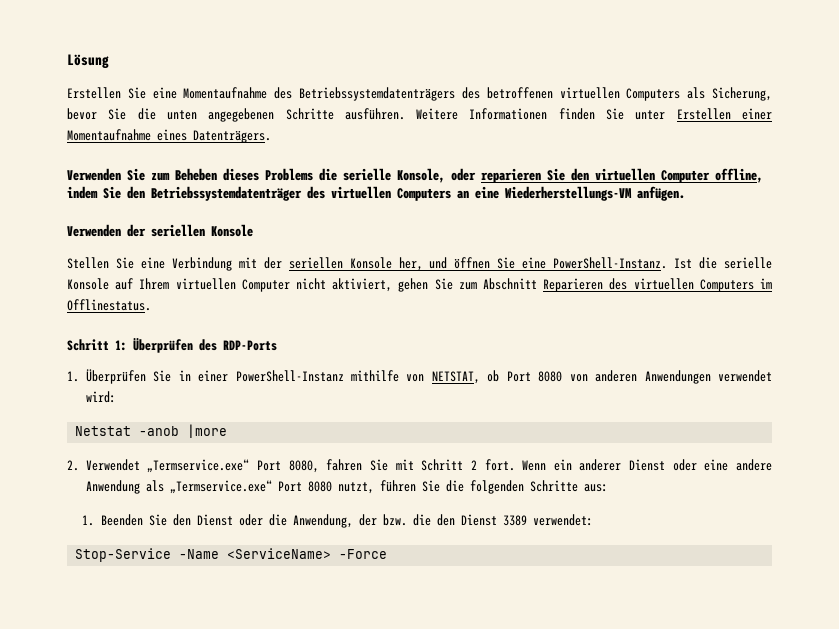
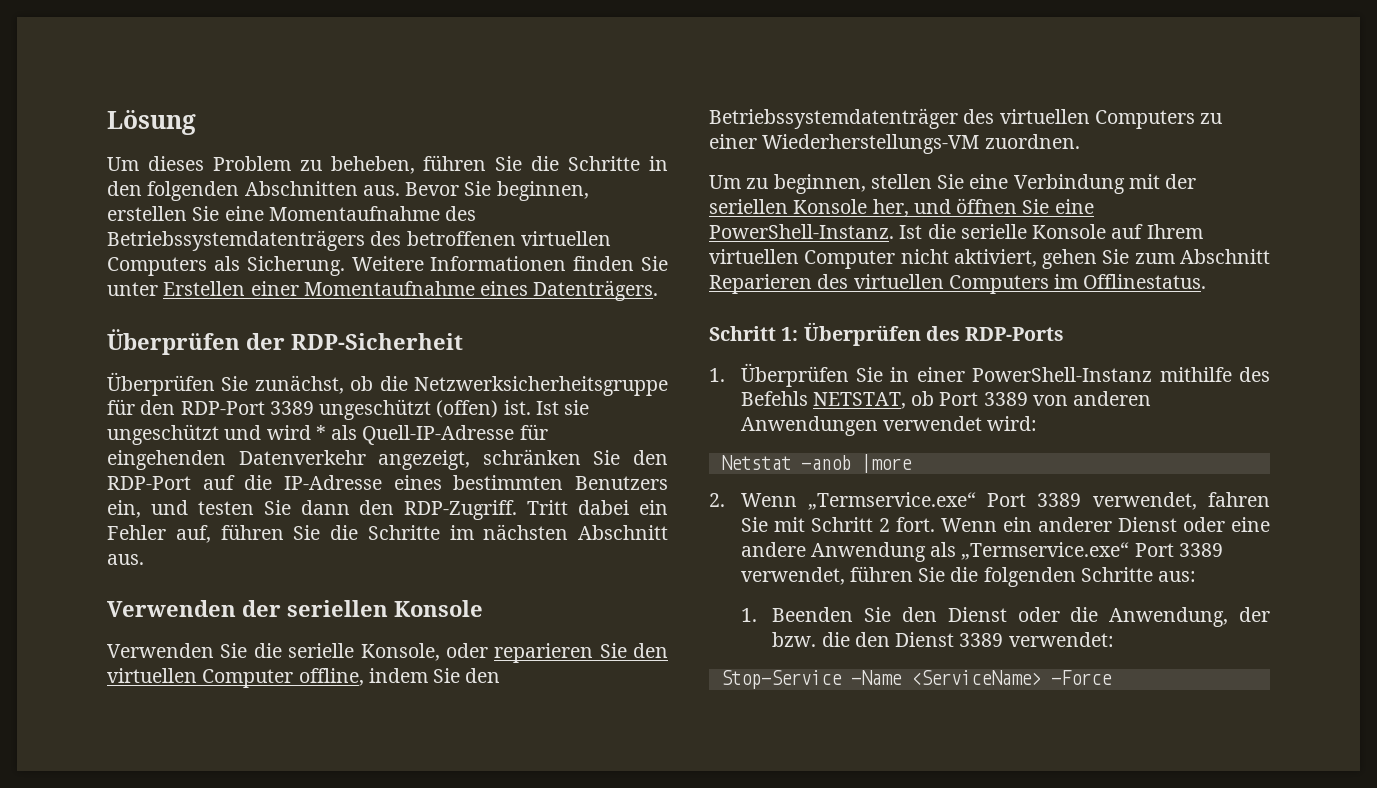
- Erstellen Sie eine Momentaufnahme des Betriebssystemdatenträgers des betroffenen virtuellen Computers als Sicherung, bevor Sie die unten angegebenen Schritte ausführen.
+ Um dieses Problem zu beheben, führen Sie die Schritte in den folgenden Abschnitten aus. Bevor Sie beginnen, erstellen Sie eine Momentaufnahme des Betriebssystemdatenträgers des betroffenen virtuellen Computers als Sicherung.
- Verwenden Sie zum Beheben dieses Problems die serielle Konsole, oder reparieren Sie den virtuellen Computer offline, indem Sie den Betriebssystemdatenträger des virtuellen Computers an eine Wiederherstellungs-VM anfügen.
+ Überprüfen der RDP-Sicherheit
+ Überprüfen Sie zunächst, ob die Netzwerksicherheitsgruppe für den RDP-Port 3389 ungeschützt (offen) ist. Ist sie ungeschützt und wird * als Quell-IP-Adresse für eingehenden Datenverkehr angezeigt, schränken Sie den RDP-Port auf die IP-Adresse eines bestimmten Benutzers ein, und testen Sie dann den RDP-Zugriff. Tritt dabei ein Fehler auf, führen Sie die Schritte im nächsten Abschnitt aus.
  Verwenden der seriellen Konsole
- Stellen Sie eine Verbindung mit der seriellen Konsole her, und öffnen Sie eine PowerShell-Instanz.
+ Verwenden Sie die serielle Konsole, oder reparieren Sie den virtuellen Computer offline, indem Sie den Betriebssystemdatenträger des virtuellen Computers zu einer Wiederherstellungs-VM zuordnen.
+ Um zu beginnen, stellen Sie eine Verbindung mit der seriellen Konsole her, und öffnen Sie eine PowerShell-Instanz.
- 1. Überprüfen Sie in einer PowerShell-Instanz mithilfe von NETSTAT, ob Port 8080 von anderen Anwendungen verwendet wird:
+ 1. Überprüfen Sie in einer PowerShell-Instanz mithilfe des Befehls NETSTAT, ob Port 3389 von anderen Anwendungen verwendet wird:
- 2. Verwendet „Termservice.exe“ Port 8080, fahren Sie mit Schritt 2 fort.
+ 2. Wenn „Termservice.exe“ Port 3389 verwendet, fahren Sie mit Schritt 2 fort.
- Wenn ein anderer Dienst oder eine andere Anwendung als „Termservice.exe“ Port 8080 nutzt, führen Sie die folgenden Schritte aus:
+ Wenn ein anderer Dienst oder eine andere Anwendung als „Termservice.exe“ Port 3389 verwendet, führen Sie die folgenden Schritte aus:

